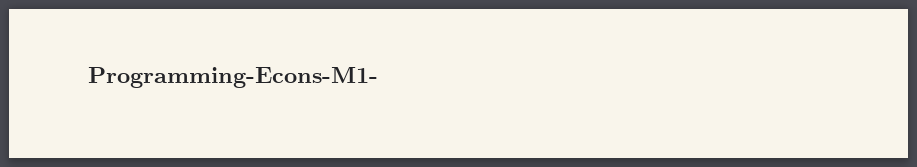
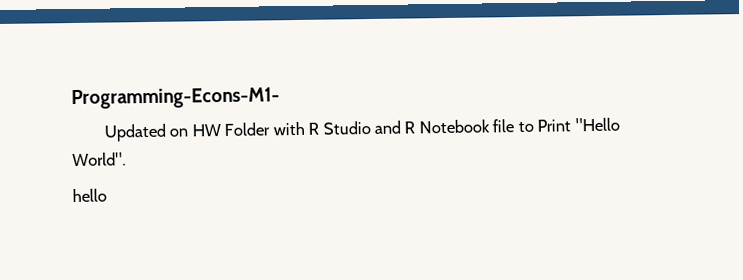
+ Updated on HW Folder with R Studio and R Notebook file to Print "Hello World".
+ hello

